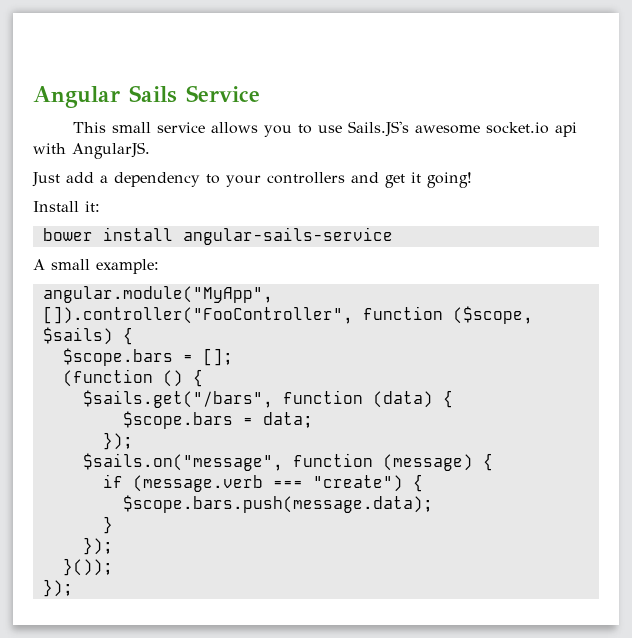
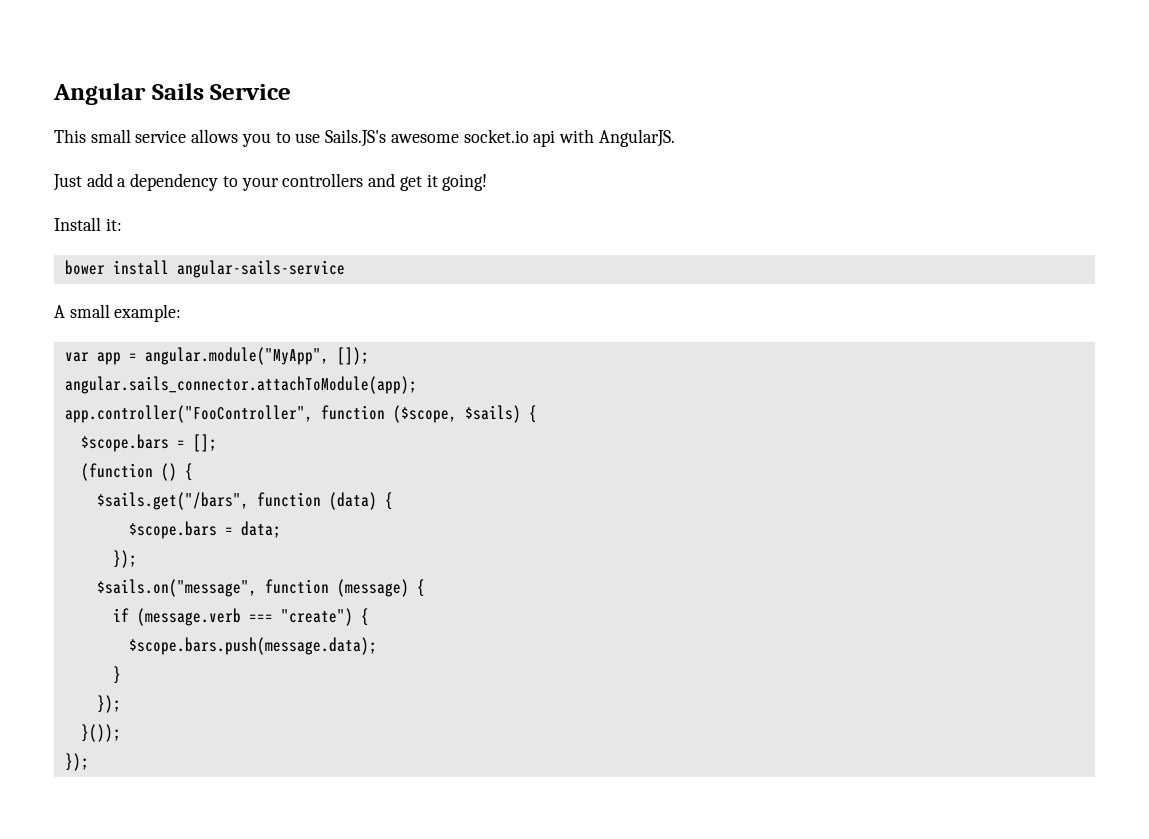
- angular.module("MyApp", []).controller("FooController", function ($scope, $sails) {
+ var app = angular.module("MyApp", []);
+ angular.sails_connector.attachToModule(app);
+ app.controller("FooController", function ($scope, $sails) {

